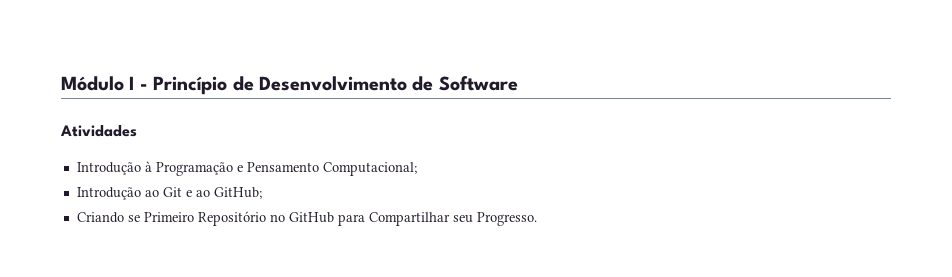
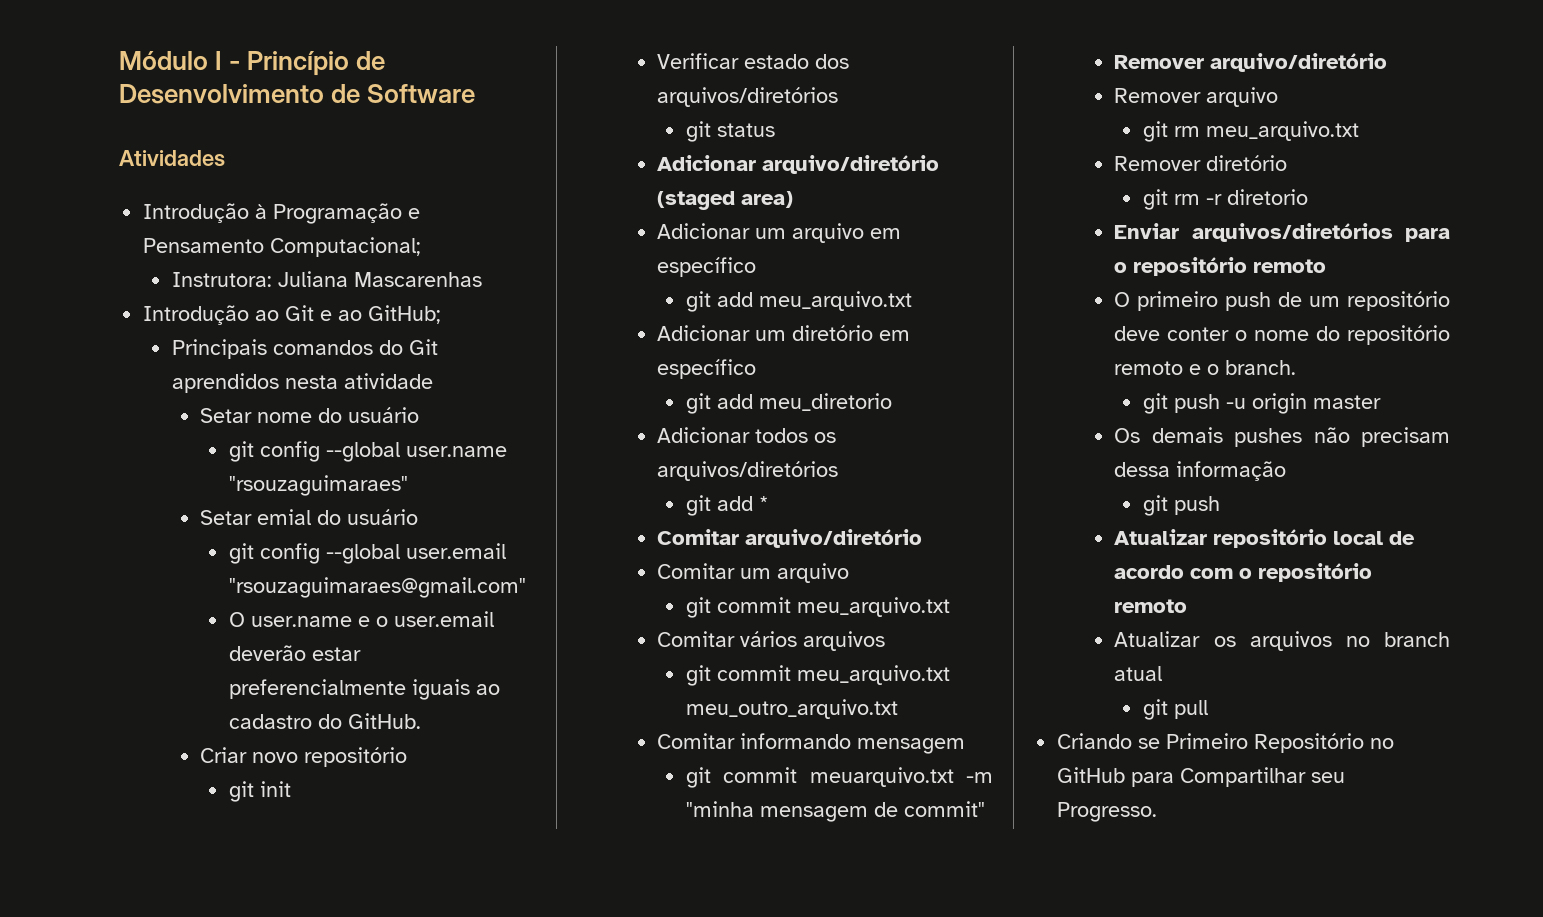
+ Instrutora: Juliana Mascarenhas
+ Principais comandos do Git aprendidos nesta atividade
+ Setar nome do usuário
+ git config --global user.name "rsouzaguimaraes"
+ Setar emial do usuário
+ git config --global user.email "rsouzaguimaraes@gmail.com"
+ O user.name e o user.email deverão estar preferencialmente iguais ao cadastro do GitHub.
+ Criar novo repositório
+ git init
+ Verificar estado dos arquivos/diretórios
+ git status
+ Adicionar arquivo/diretório (staged area)
+ Adicionar um arquivo em específico
+ git add meu_arquivo.txt
+ Adicionar um diretório em específico
+ git add meu_diretorio
+ Adicionar todos os arquivos/diretórios
+ git add *
+ Comitar arquivo/diretório
+ Comitar um arquivo
+ git commit meu_arquivo.txt
+ Comitar vários arquivos
+ git commit meu_arquivo.txt meu_outro_arquivo.txt
+ Comitar informando mensagem
+ git commit meuarquivo.txt -m "minha mensagem de commit"
+ Remover arquivo/diretório
+ Remover arquivo
+ git rm meu_arquivo.txt
+ Remover diretório
+ git rm -r diretorio
+ Enviar arquivos/diretórios para o repositório remoto
+ O primeiro push de um repositório deve conter o nome do repositório remoto e o branch.
+ git push -u origin master
+ Os demais pushes não precisam dessa informação
+ git push
+ Atualizar repositório local de acordo com o repositório remoto
+ Atualizar os arquivos no branch atual
+ git pull

